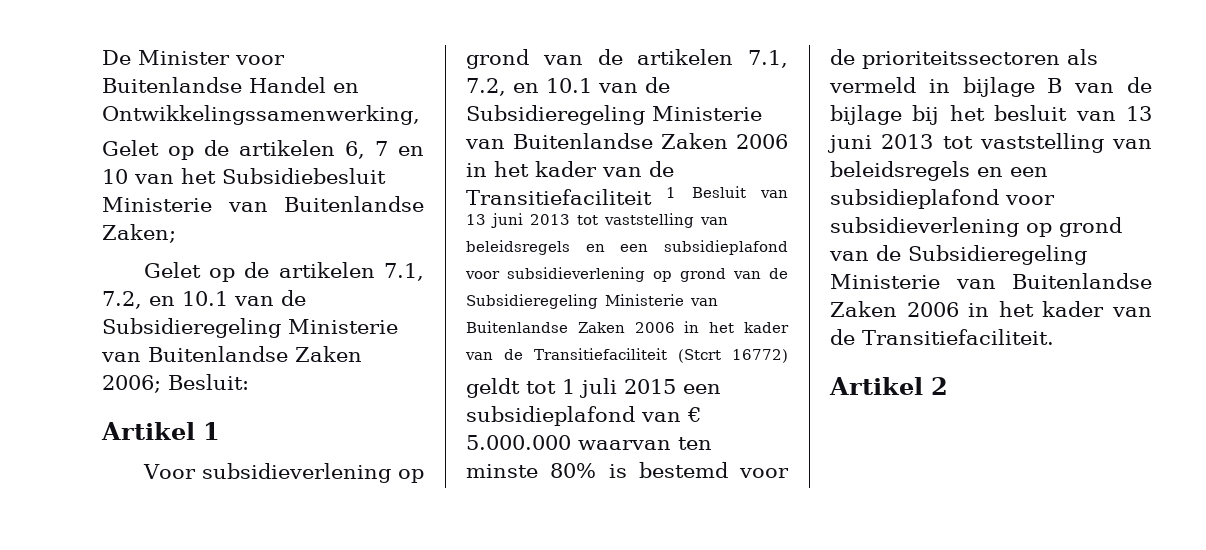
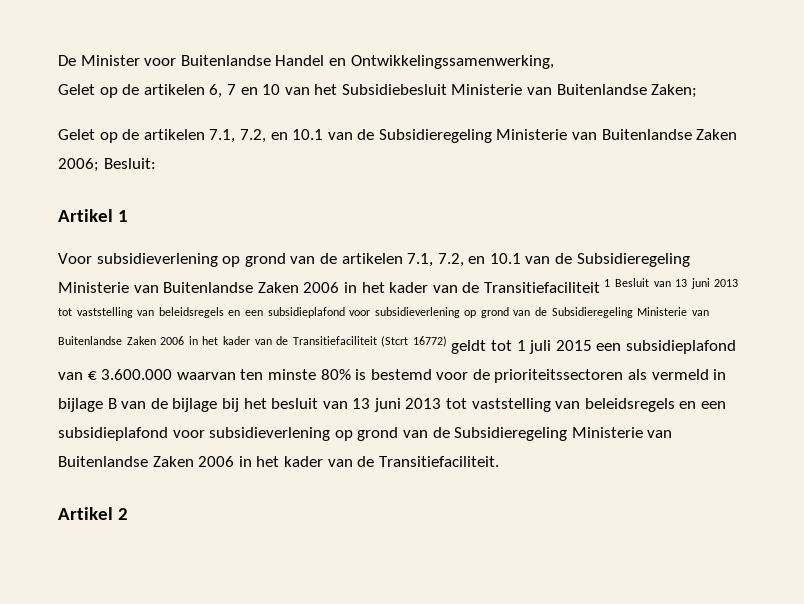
- Voor subsidieverlening op grond van de artikelen 7.1, 7.2, en 10.1 van de Subsidieregeling Ministerie van Buitenlandse Zaken 2006 in het kader van de Transitiefaciliteit 1 Besluit van 13 juni 2013 tot vaststelling van beleidsregels en een subsidieplafond voor subsidieverlening op grond van de Subsidieregeling Ministerie van Buitenlandse Zaken 2006 in het kader van de Transitiefaciliteit (Stcrt 16772) geldt tot 1 juli 2015 een subsidieplafond van € 5.000.000 waarvan ten minste 80% is bestemd voor de prioriteitssectoren als vermeld in bijlage B van de bijlage bij het besluit van 13 juni 2013 tot vaststelling van beleidsregels en een subsidieplafond voor subsidieverlening op grond van de Subsidieregeling Ministerie van Buitenlandse Zaken 2006 in het kader van de Transitiefaciliteit.
+ Voor subsidieverlening op grond van de artikelen 7.1, 7.2, en 10.1 van de Subsidieregeling Ministerie van Buitenlandse Zaken 2006 in het kader van de Transitiefaciliteit 1 Besluit van 13 juni 2013 tot vaststelling van beleidsregels en een subsidieplafond voor subsidieverlening op grond van de Subsidieregeling Ministerie van Buitenlandse Zaken 2006 in het kader van de Transitiefaciliteit (Stcrt 16772) geldt tot 1 juli 2015 een subsidieplafond van € 3.600.000 waarvan ten minste 80% is bestemd voor de prioriteitssectoren als vermeld in bijlage B van de bijlage bij het besluit van 13 juni 2013 tot vaststelling van beleidsregels en een subsidieplafond voor subsidieverlening op grond van de Subsidieregeling Ministerie van Buitenlandse Zaken 2006 in het kader van de Transitiefaciliteit.

